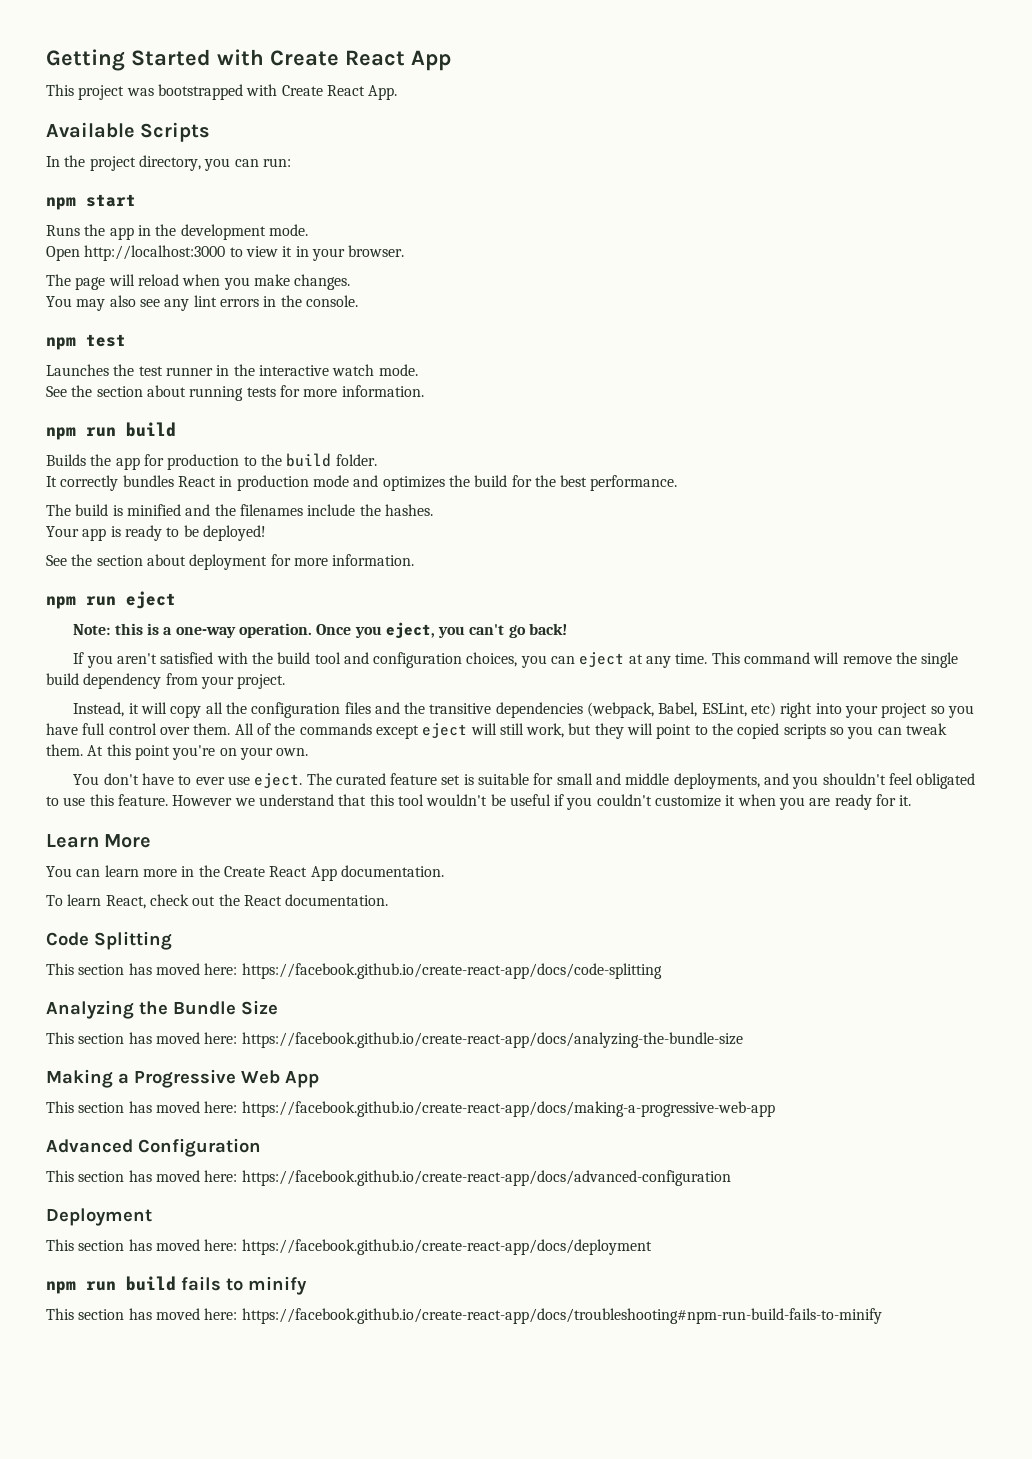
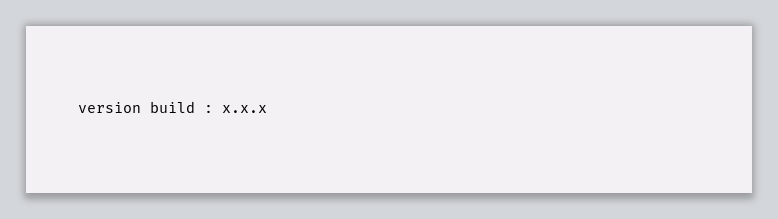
- Getting Started with Create React App
- This project was bootstrapped with Create React App.
- Available Scripts
- In the project directory, you can run:
- npm start
- Runs the app in the development mode.
- Open http://localhost:3000 to view it in your browser.
- The page will reload when you make changes.
- You may also see any lint errors in the console.
- npm test
- Launches the test runner in the interactive watch mode.
- See the section about running tests for more information.
- npm run build
- Builds the app for production to the build folder.
- It correctly bundles React in production mode and optimizes the build for the best performance.
- The build is minified and the filenames include the hashes.
- Your app is ready to be deployed!
- See the section about deployment for more information.
- npm run eject
- Note: this is a one-way operation. Once you eject, you can't go back!
- If you aren't satisfied with the build tool and configuration choices, you can eject at any time. This command will remove the single build dependency from your project.
- Instead, it will copy all the configuration files and the transitive dependencies (webpack, Babel, ESLint, etc) right into your project so you have full control over them. All of the commands except eject will still work, but they will point to the copied scripts so you can tweak them. At this point you're on your own.
- You don't have to ever use eject. The curated feature set is suitable for small and middle deployments, and you shouldn't feel obligated to use this feature. However we understand that this tool wouldn't be useful if you couldn't customize it when you are ready for it.
- Learn More
- You can learn more in the Create React App documentation.
- To learn React, check out the React documentation.
- Code Splitting
- This section has moved here: https://facebook.github.io/create-react-app/docs/code-splitting
- Analyzing the Bundle Size
- This section has moved here: https://facebook.github.io/create-react-app/docs/analyzing-the-bundle-size
- Making a Progressive Web App
- This section has moved here: https://facebook.github.io/create-react-app/docs/making-a-progressive-web-app
- Advanced Configuration
- This section has moved here: https://facebook.github.io/create-react-app/docs/advanced-configuration
- Deployment
- This section has moved here: https://facebook.github.io/create-react-app/docs/deployment
- npm run build fails to minify
- This section has moved here: https://facebook.github.io/create-react-app/docs/troubleshooting#npm-run-build-fails-to-minify
+ version build : x.x.x

